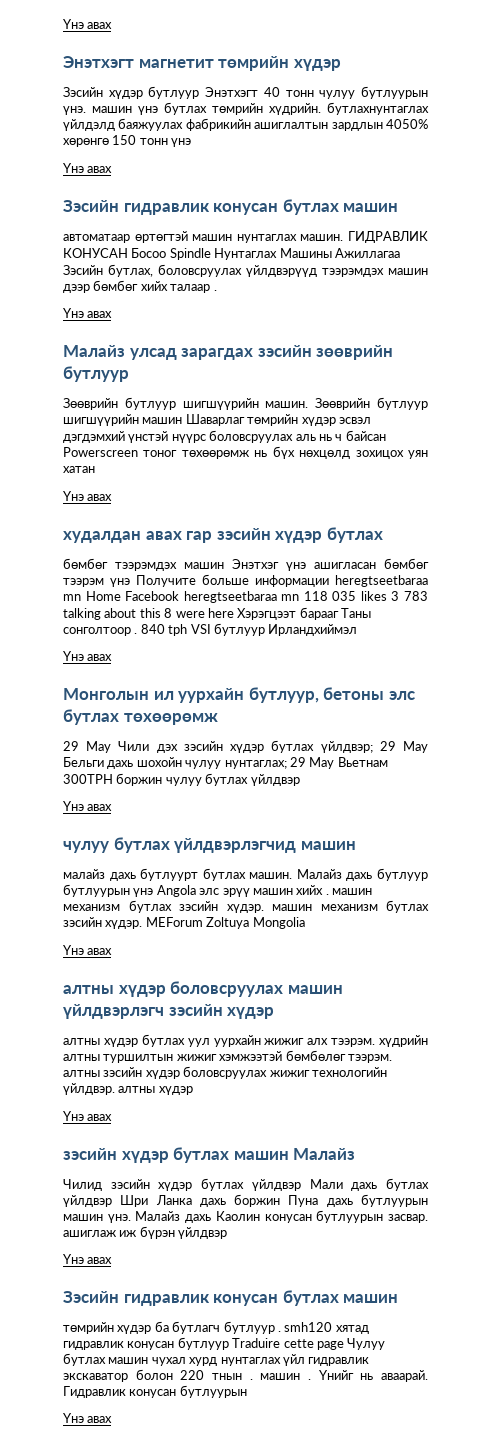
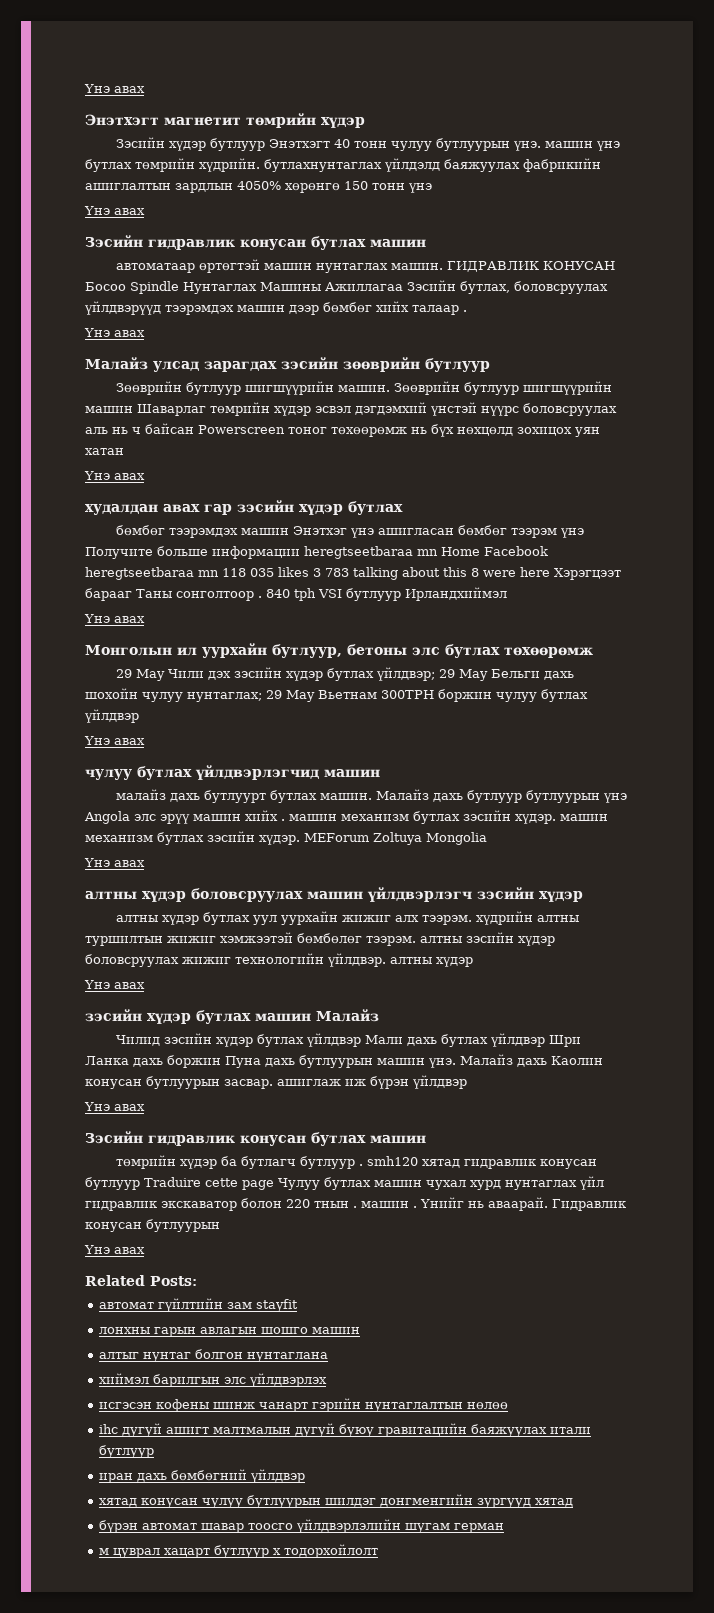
+ Related Posts:
+ автомат гүйлтийн зам stayfit
+ лонхны гарын авлагын шошго машин
+ алтыг нунтаг болгон нунтаглана
+ хиймэл барилгын элс үйлдвэрлэх
+ исгэсэн кофены шинж чанарт гэрийн нунтаглалтын нөлөө
+ ihc дугуй ашигт малтмалын дугуй буюу гравитацийн баяжуулах итали бутлуур
+ иран дахь бөмбөгний үйлдвэр
+ хятад конусан чулуу бутлуурын шилдэг донгменгийн зургууд хятад
+ бүрэн автомат шавар тоосго үйлдвэрлэлийн шугам герман
+ м цуврал хацарт бутлуур х тодорхойлолт

